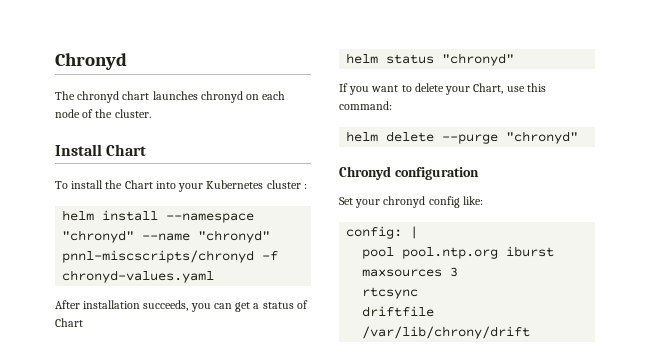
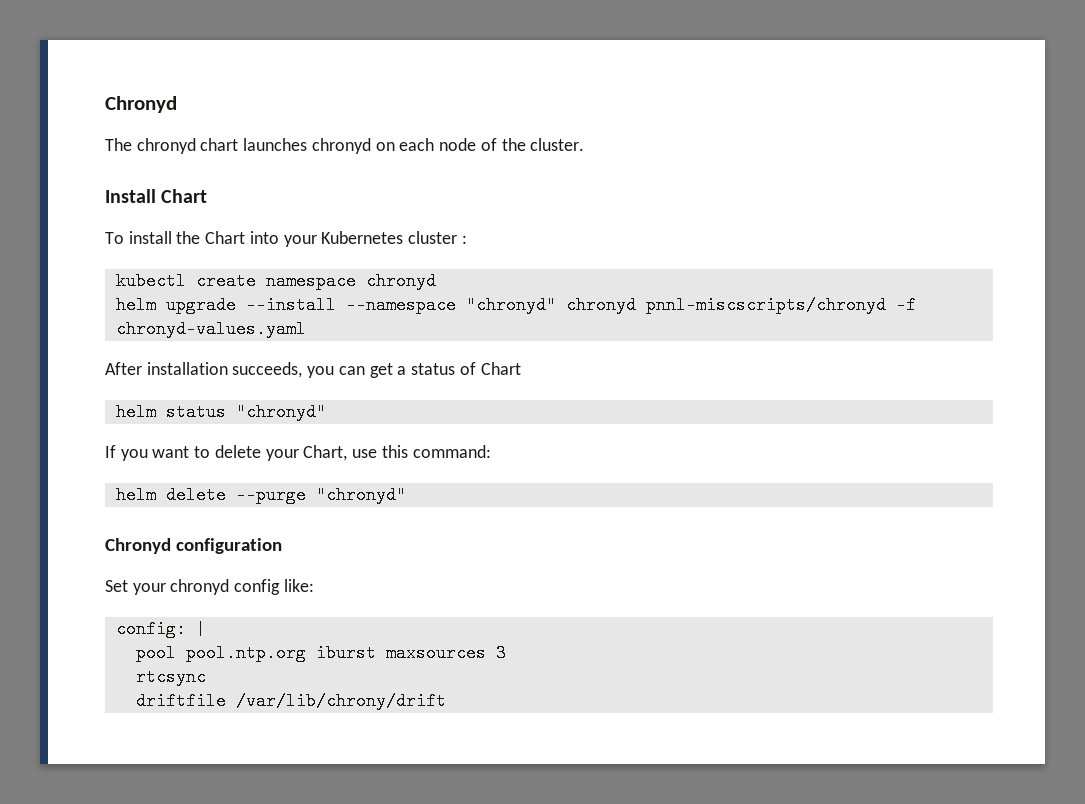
- helm install --namespace "chronyd" --name "chronyd" pnnl-miscscripts/chronyd -f chronyd-values.yaml
+ kubectl create namespace chronyd
+ helm upgrade --install --namespace "chronyd" chronyd pnnl-miscscripts/chronyd -f chronyd-values.yaml

